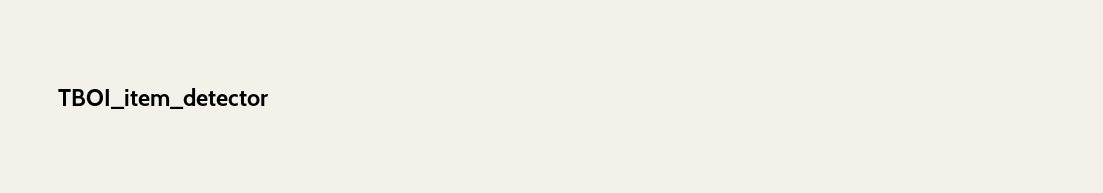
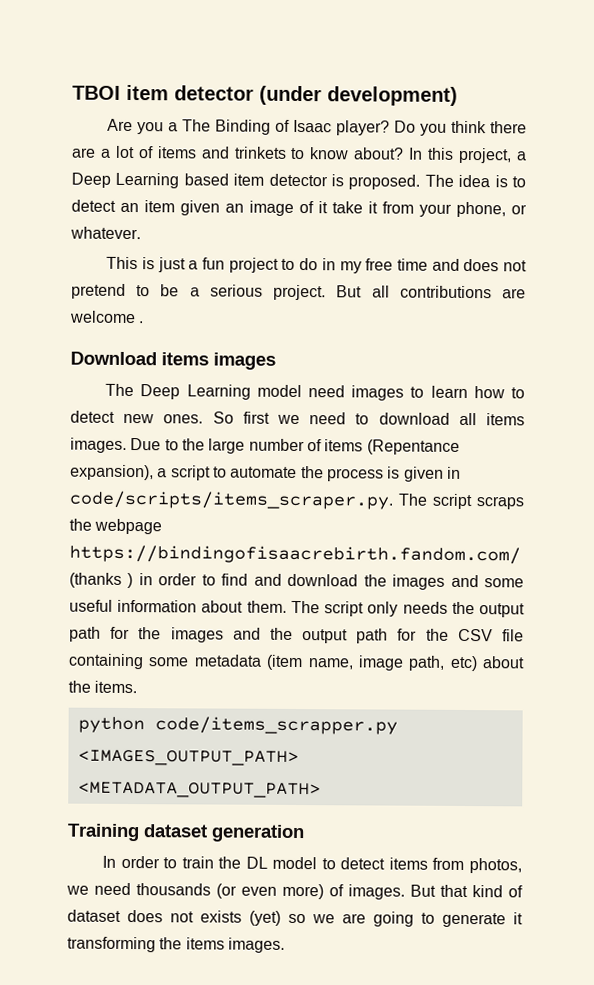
- TBOI_item_detector
+ TBOI item detector (under development)
+ Are you a The Binding of Isaac player? Do you think there are a lot of items and trinkets to know about? In this project, a Deep Learning based item detector is proposed. The idea is to detect an item given an image of it take it from your phone, or whatever.
+ This is just a fun project to do in my free time and does not pretend to be a serious project. But all contributions are welcome .
+ Download items images
+ The Deep Learning model need images to learn how to detect new ones. So first we need to download all items images. Due to the large number of items (Repentance expansion), a script to automate the process is given in code/scripts/items_scraper.py. The script scraps the webpage https://bindingofisaacrebirth.fandom.com/ (thanks ) in order to find and download the images and some useful information about them. The script only needs the output path for the images and the output path for the CSV file containing some metadata (item name, image path, etc) about the items.
+ python code/items_scrapper.py <IMAGES_OUTPUT_PATH> <METADATA_OUTPUT_PATH>
+ Training dataset generation
+ In order to train the DL model to detect items from photos, we need thousands (or even more) of images. But that kind of dataset does not exists (yet) so we are going to generate it transforming the items images.

